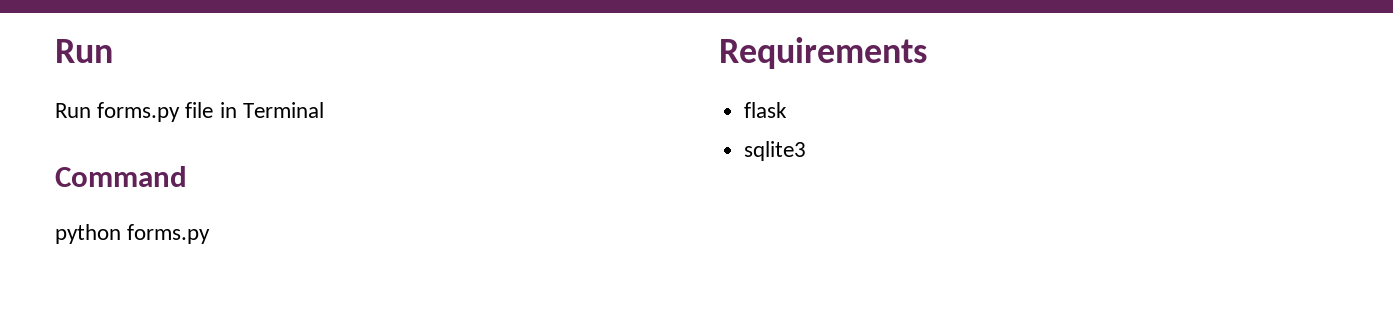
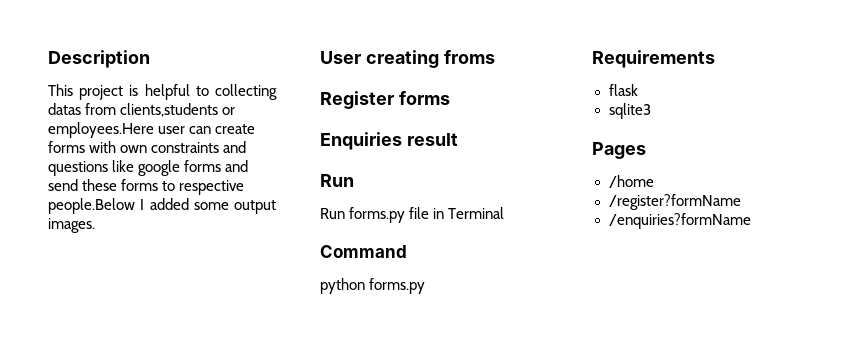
+ Description
+ This project is helpful to collecting datas from clients,students or employees.Here user can create forms with own constraints and questions like google forms and send these forms to respective people.Below I added some output images.
+ User creating froms
+ Register forms
+ Enquiries result
+ Pages
+ /home
+ /register?formName
+ /enquiries?formName

